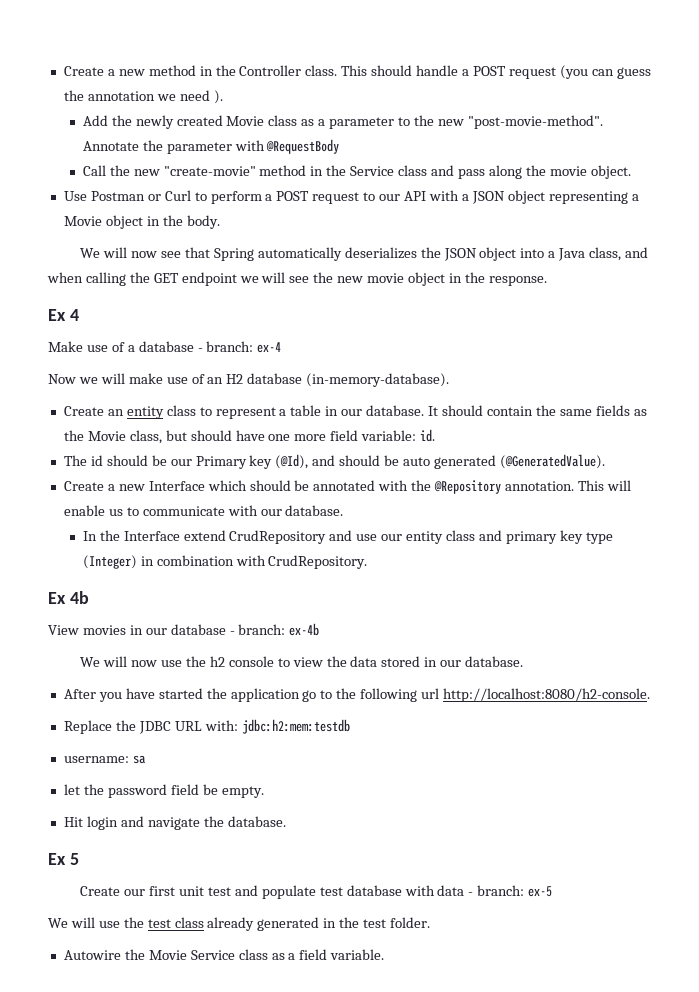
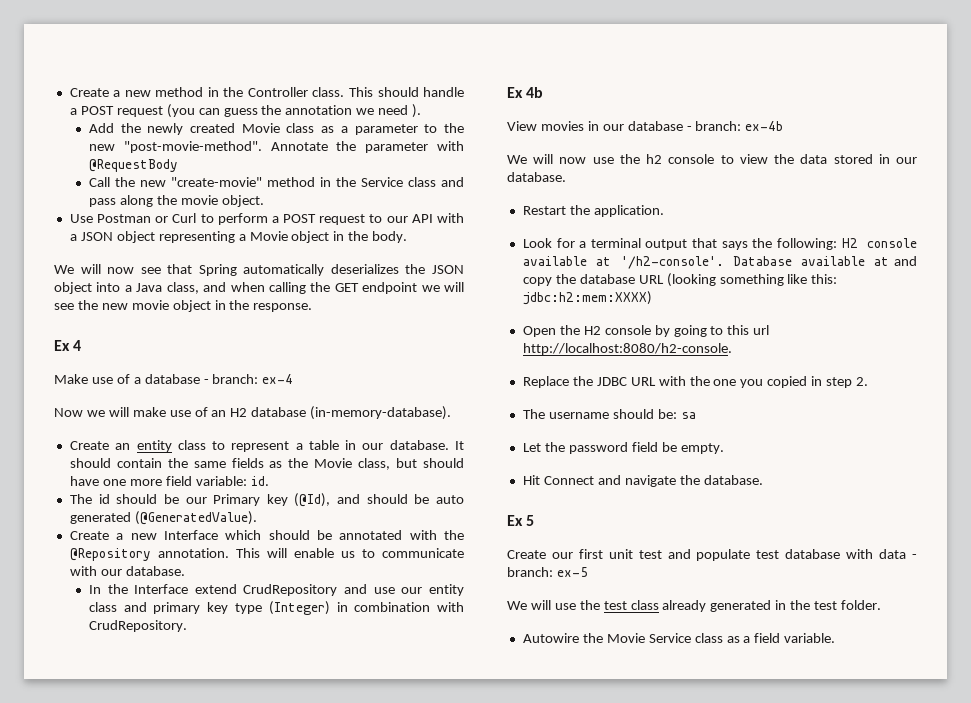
- After you have started the application go to the following url http://localhost:8080/h2-console.
+ Restart the application.
+ Look for a terminal output that says the following: H2 console available at '/h2-console'. Database available at and copy the database URL (looking something like this: jdbc:h2:mem:XXXX)
+ Open the H2 console by going to this url http://localhost:8080/h2-console.
- Replace the JDBC URL with: jdbc:h2:mem:testdb
- username: sa
+ Replace the JDBC URL with the one you copied in step 2.
+ The username should be: sa
- let the password field be empty.
+ Let the password field be empty.
- Hit login and navigate the database.
+ Hit Connect and navigate the database.

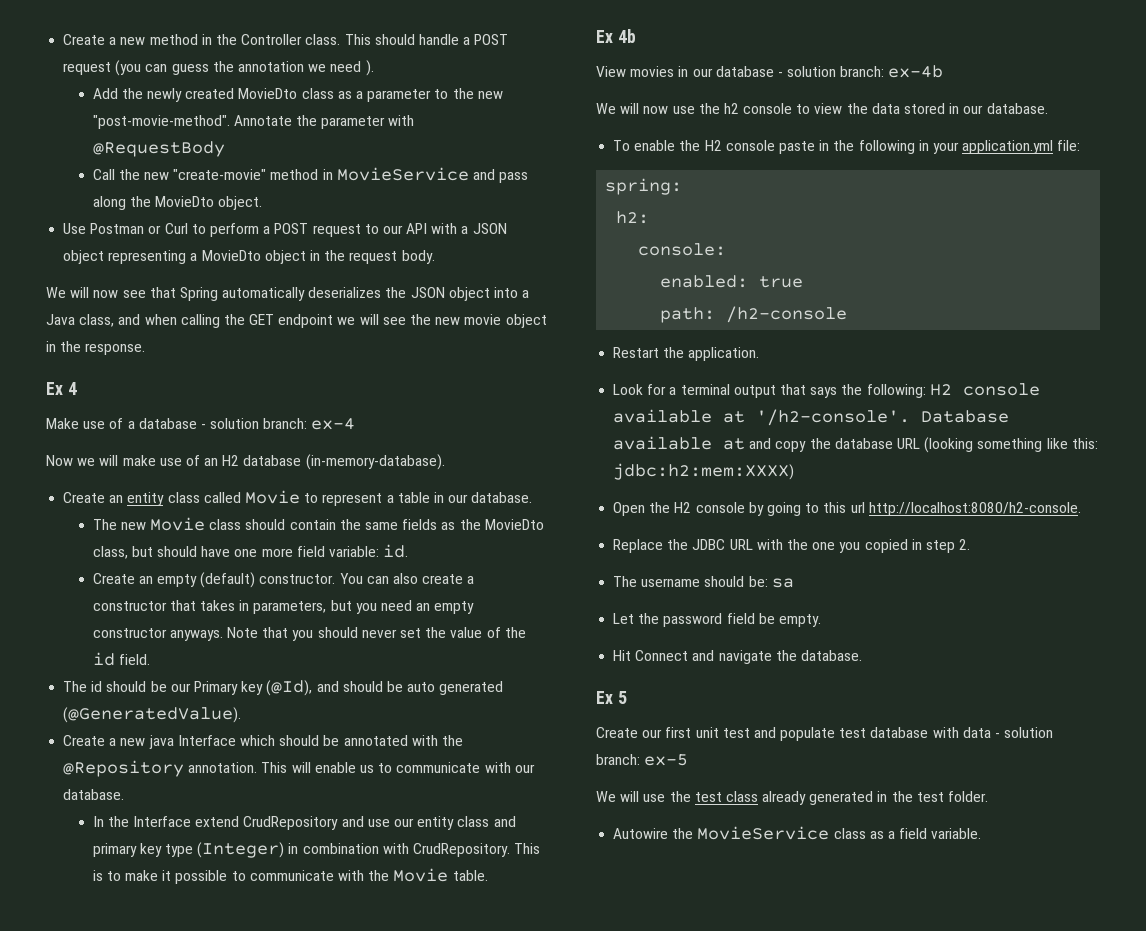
- Add the newly created Movie class as a parameter to the new "post-movie-method".
+ Add the newly created MovieDto class as a parameter to the new "post-movie-method".
- Call the new "create-movie" method in the Service class and pass along the movie object.
+ Call the new "create-movie" method in MovieService and pass along the MovieDto object.
- Use Postman or Curl to perform a POST request to our API with a JSON object representing a Movie object in the body.
+ Use Postman or Curl to perform a POST request to our API with a JSON object representing a MovieDto object in the request body.
- Make use of a database - branch: ex-4
+ Make use of a database - solution branch: ex-4
- Create an entity class to represent a table in our database. It should contain the same fields as the Movie class, but should have one more field variable: id.
+ Create an entity class called Movie to represent a table in our database.
+ The new Movie class should contain the same fields as the MovieDto class, but should have one more field variable: id.
+ Create an empty (default) constructor. You can also create a constructor that takes in parameters, but you need an empty constructor anyways. Note that you should never set the value of the id field.
- Create a new Interface which should be annotated with the @Repository annotation.
+ Create a new java Interface which should be annotated with the @Repository annotation.
+ This is to make it possible to communicate with the Movie table.
- View movies in our database - branch: ex-4b
+ View movies in our database - solution branch: ex-4b
+ To enable the H2 console paste in the following in your application.yml file:
+ spring:
+ h2:
+ console:
+ enabled: true
+ path: /h2-console
- Create our first unit test and populate test database with data - branch: ex-5
+ Create our first unit test and populate test database with data - solution branch: ex-5
- Autowire the Movie Service class as a field variable.
+ Autowire the MovieService class as a field variable.

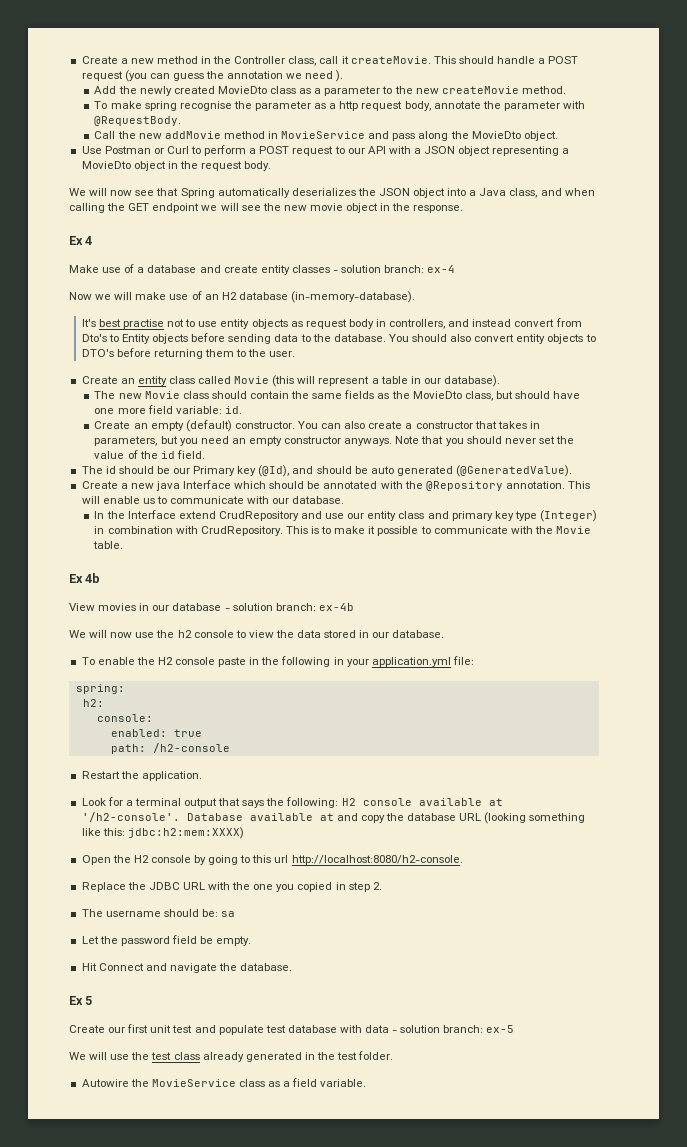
- Create a new method in the Controller class.
+ Create a new method in the Controller class, call it createMovie.
- Add the newly created MovieDto class as a parameter to the new "post-movie-method". Annotate the parameter with @RequestBody
+ Add the newly created MovieDto class as a parameter to the new createMovie method.
+ To make spring recognise the parameter as a http request body, annotate the parameter with @RequestBody.
- Call the new "create-movie" method in MovieService and pass along the MovieDto object.
+ Call the new addMovie method in MovieService and pass along the MovieDto object.
- Make use of a database - solution branch: ex-4
+ Make use of a database and create entity classes - solution branch: ex-4
+ It's best practise not to use entity objects as request body in controllers, and instead convert from Dto's to Entity objects before sending data to the database. You should also convert entity objects to DTO's before returning them to the user.
- Create an entity class called Movie to represent a table in our database.
+ Create an entity class called Movie (this will represent a table in our database).

